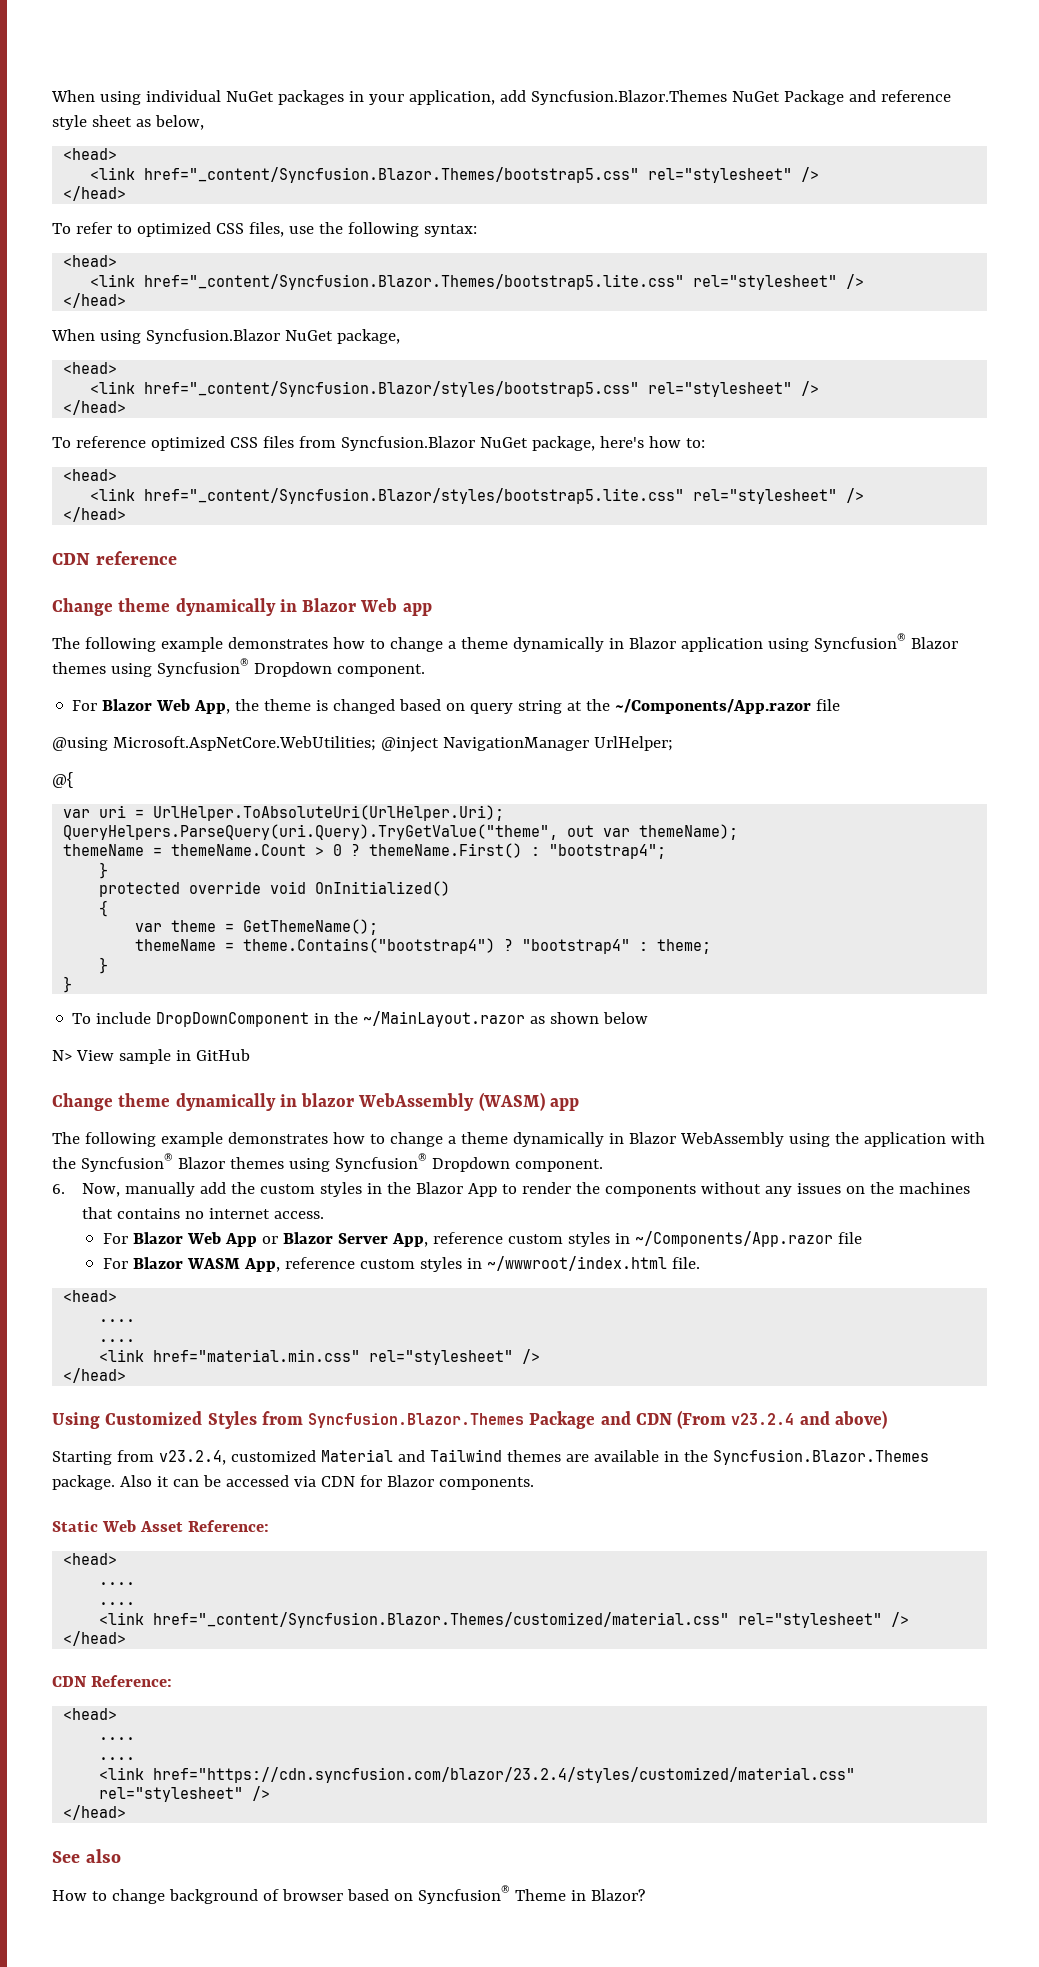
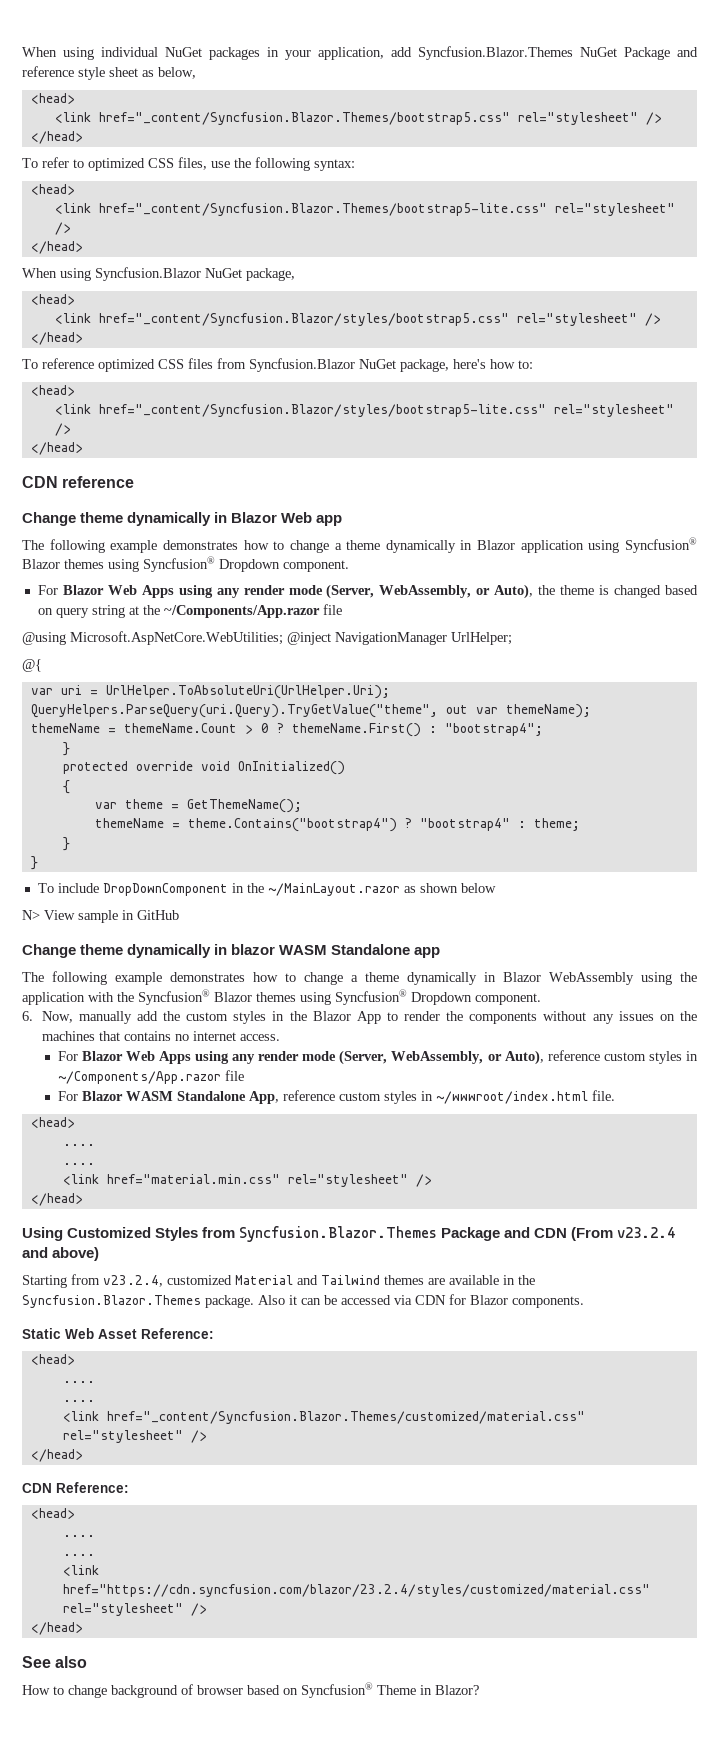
- <link href="_content/Syncfusion.Blazor.Themes/bootstrap5.lite.css" rel="stylesheet" />
+ <link href="_content/Syncfusion.Blazor.Themes/bootstrap5-lite.css" rel="stylesheet" />
- <link href="_content/Syncfusion.Blazor/styles/bootstrap5.lite.css" rel="stylesheet" />
+ <link href="_content/Syncfusion.Blazor/styles/bootstrap5-lite.css" rel="stylesheet" />
- For Blazor Web App, the theme is changed based on query string at the ~/Components/App.razor file
+ For Blazor Web Apps using any render mode (Server, WebAssembly, or Auto), the theme is changed based on query string at the ~/Components/App.razor file
- Change theme dynamically in blazor WebAssembly (WASM) app
+ Change theme dynamically in blazor WASM Standalone app
- For Blazor Web App or Blazor Server App, reference custom styles in ~/Components/App.razor file
+ For Blazor Web Apps using any render mode (Server, WebAssembly, or Auto), reference custom styles in ~/Components/App.razor file
- For Blazor WASM App, reference custom styles in ~/wwwroot/index.html file.
+ For Blazor WASM Standalone App, reference custom styles in ~/wwwroot/index.html file.

